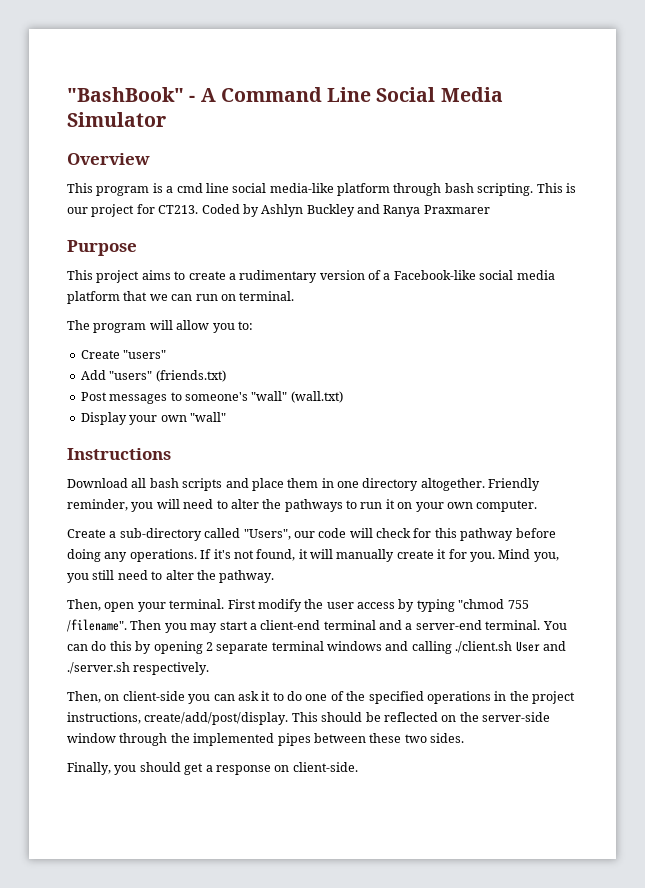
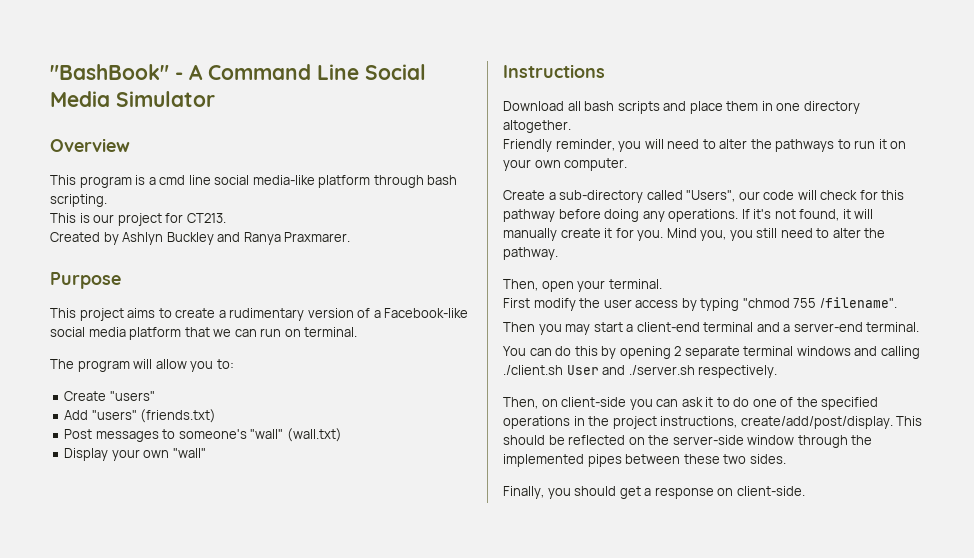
- This program is a cmd line social media-like platform through bash scripting. This is our project for CT213. Coded by Ashlyn Buckley and Ranya Praxmarer
+ This program is a cmd line social media-like platform through bash scripting.
+ This is our project for CT213.
+ Created by Ashlyn Buckley and Ranya Praxmarer.
- Download all bash scripts and place them in one directory altogether. Friendly reminder, you will need to alter the pathways to run it on your own computer.
+ Download all bash scripts and place them in one directory altogether.
+ Friendly reminder, you will need to alter the pathways to run it on your own computer.
- Then, open your terminal. First modify the user access by typing "chmod 755 /filename". Then you may start a client-end terminal and a server-end terminal. You can do this by opening 2 separate terminal windows and calling ./client.sh User and ./server.sh respectively.
+ Then, open your terminal.
+ First modify the user access by typing "chmod 755 /filename".
+ Then you may start a client-end terminal and a server-end terminal.
+ You can do this by opening 2 separate terminal windows and calling ./client.sh User and ./server.sh respectively.

